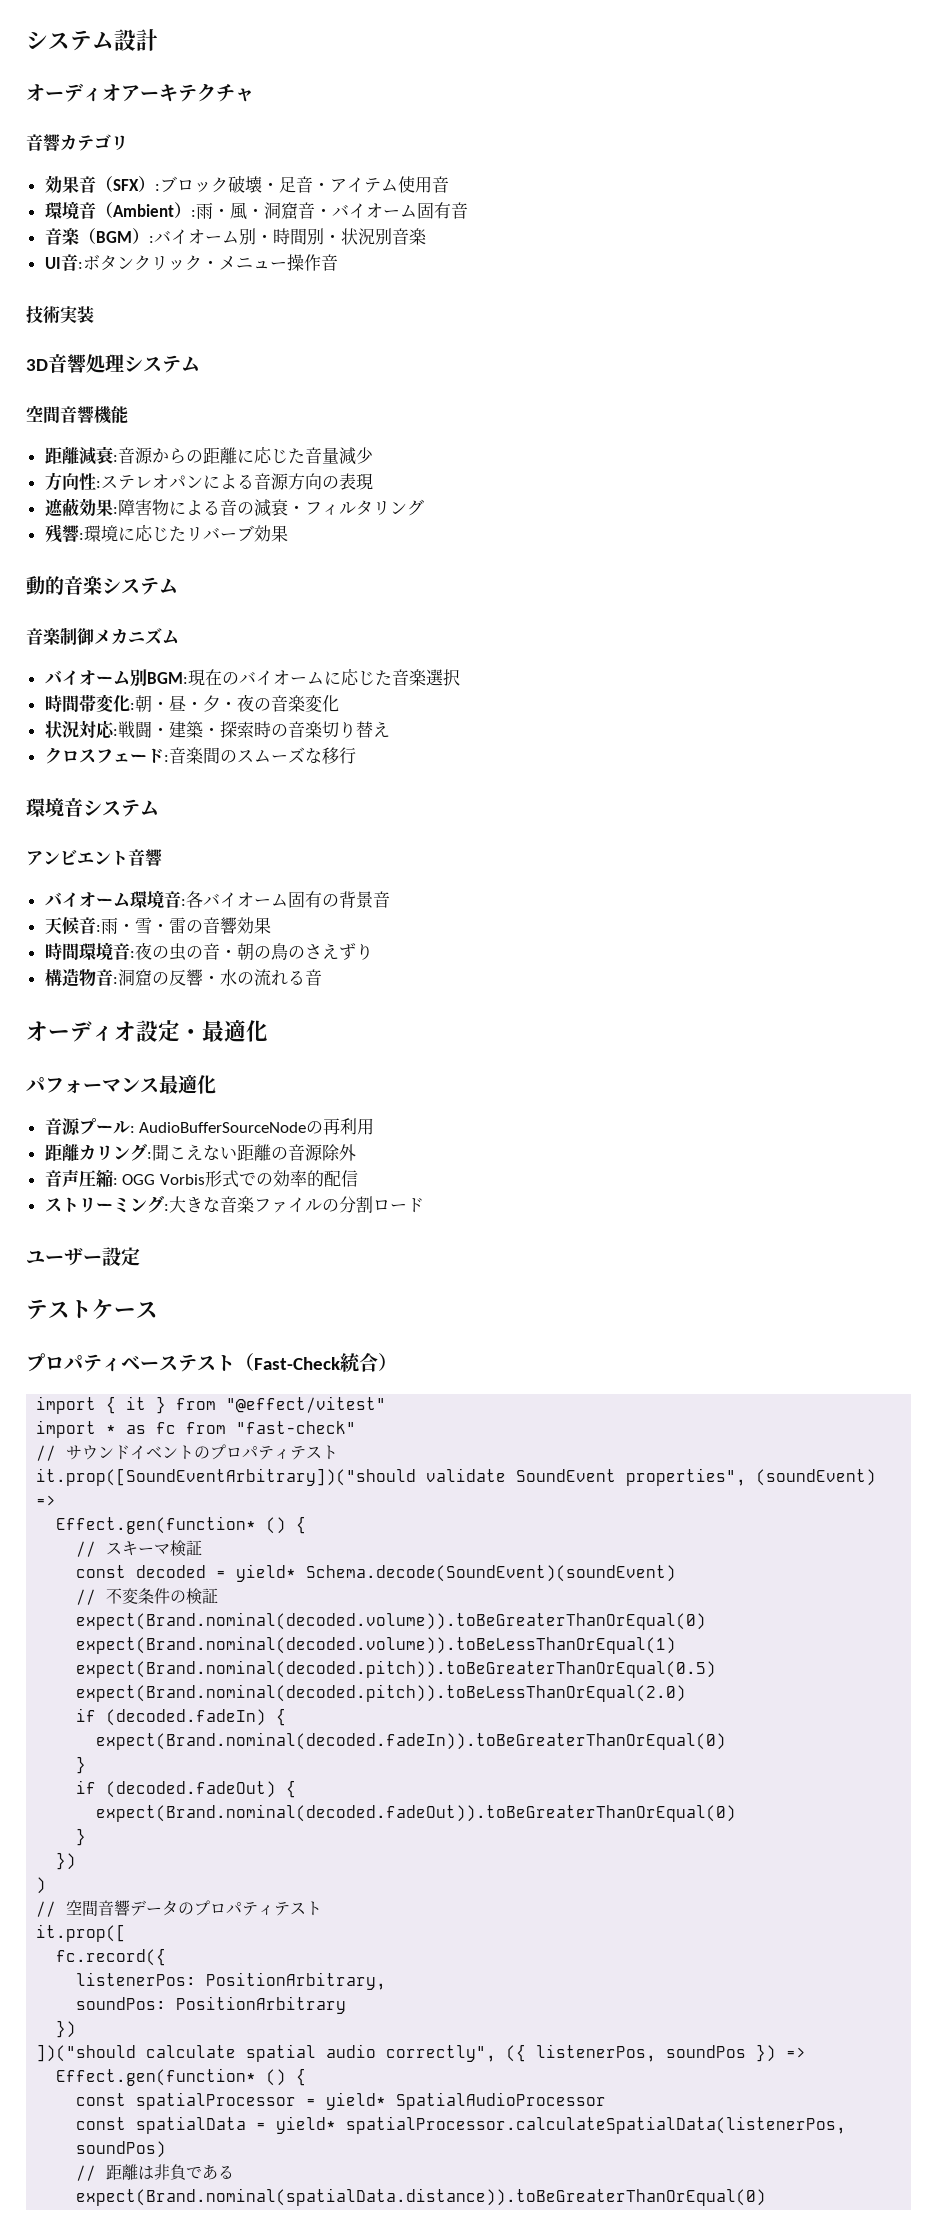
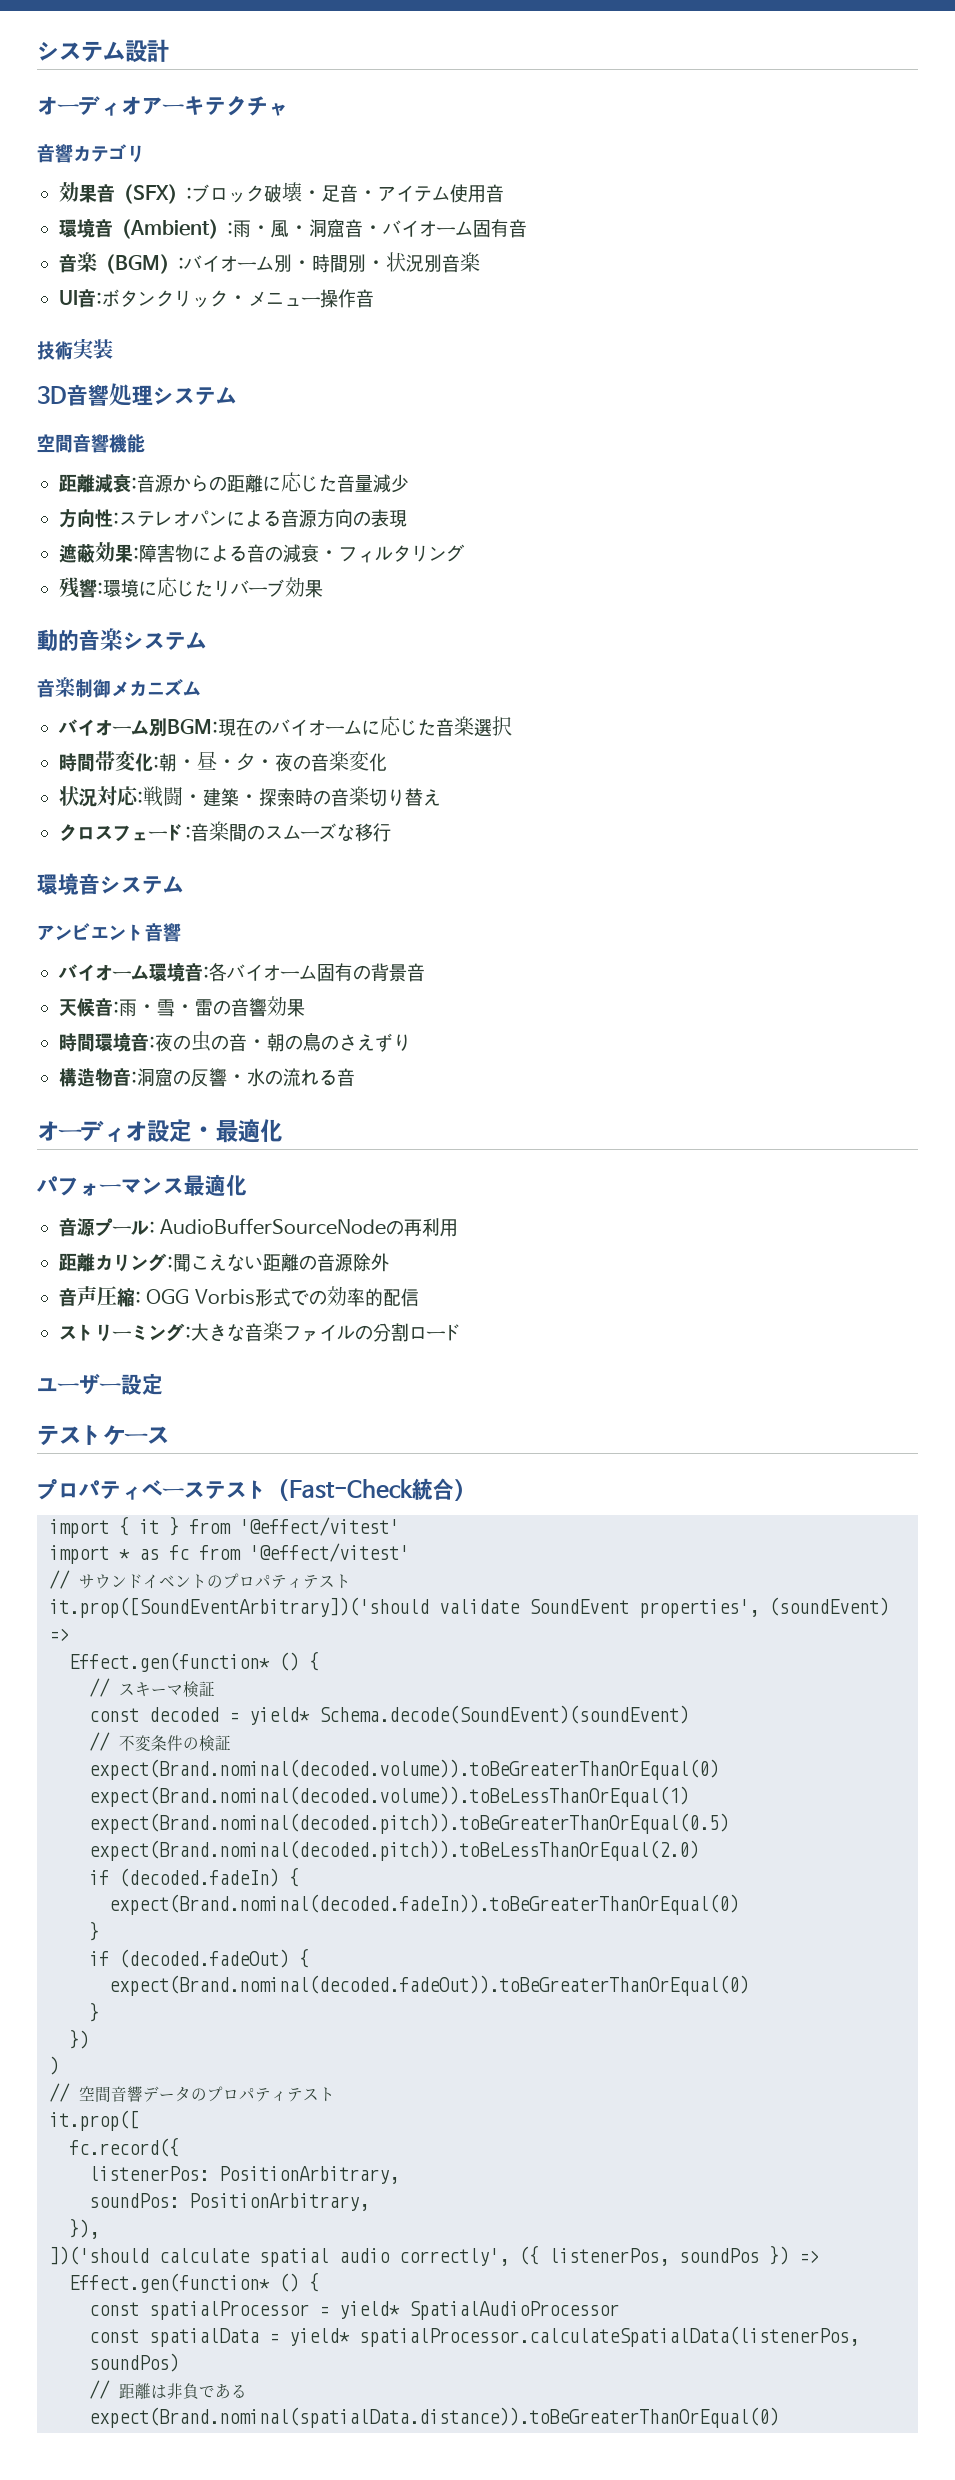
- import { it } from "@effect/vitest"
+ import { it } from '@effect/vitest'
- import * as fc from "fast-check"
+ import * as fc from '@effect/vitest'
- it.prop([SoundEventArbitrary])("should validate SoundEvent properties", (soundEvent) =>
+ it.prop([SoundEventArbitrary])('should validate SoundEvent properties', (soundEvent) =>
- soundPos: PositionArbitrary
- })
- ])("should calculate spatial audio correctly", ({ listenerPos, soundPos }) =>
+ soundPos: PositionArbitrary,
+ }),
+ ])('should calculate spatial audio correctly', ({ listenerPos, soundPos }) =>

